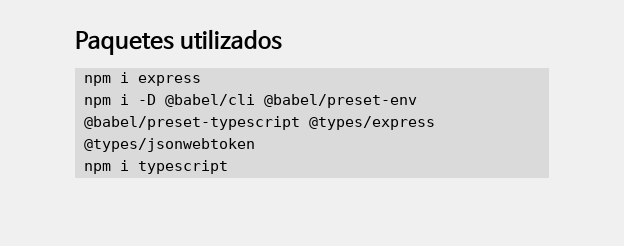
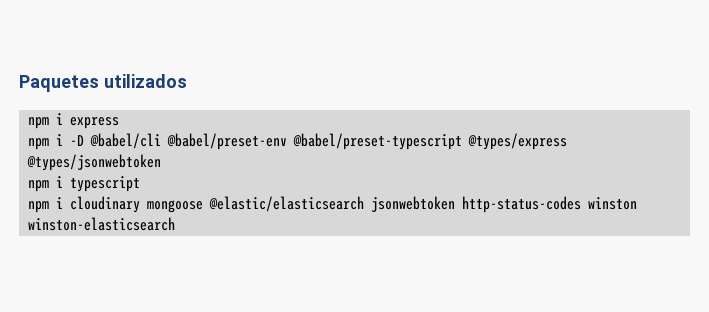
+ npm i cloudinary mongoose @elastic/elasticsearch jsonwebtoken http-status-codes winston winston-elasticsearch

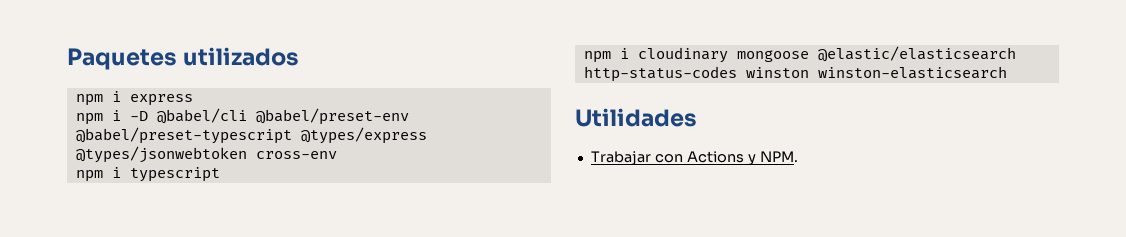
- npm i -D @babel/cli @babel/preset-env @babel/preset-typescript @types/express @types/jsonwebtoken
+ npm i -D @babel/cli @babel/preset-env @babel/preset-typescript @types/express @types/jsonwebtoken cross-env
- npm i cloudinary mongoose @elastic/elasticsearch jsonwebtoken http-status-codes winston winston-elasticsearch
+ npm i cloudinary mongoose @elastic/elasticsearch http-status-codes winston winston-elasticsearch
+ Utilidades
+ Trabajar con Actions y NPM.

